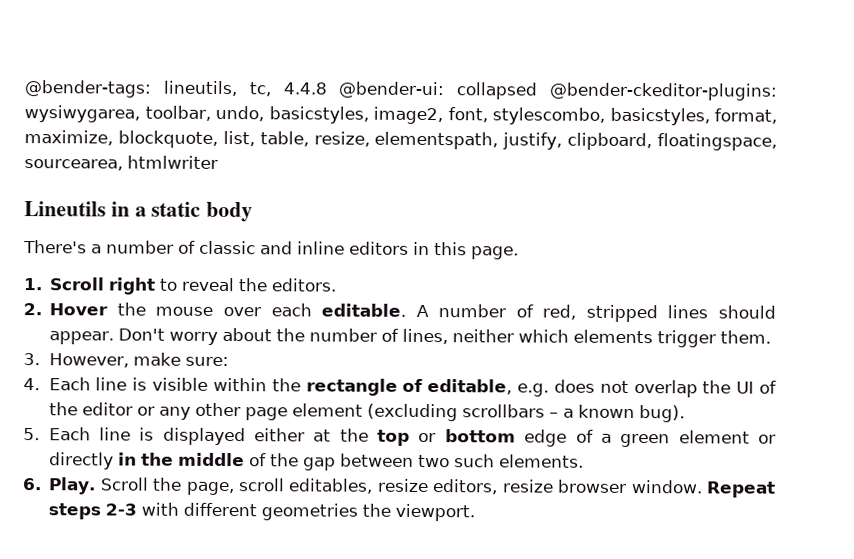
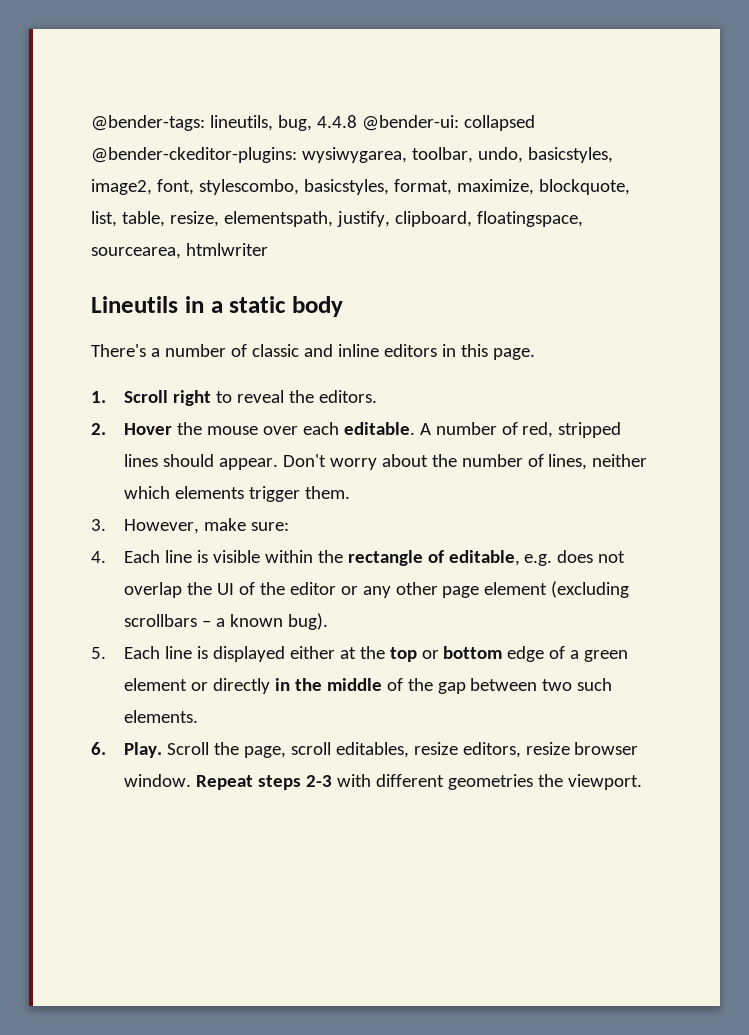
- @bender-tags: lineutils, tc, 4.4.8 @bender-ui: collapsed @bender-ckeditor-plugins: wysiwygarea, toolbar, undo, basicstyles, image2, font, stylescombo, basicstyles, format, maximize, blockquote, list, table, resize, elementspath, justify, clipboard, floatingspace, sourcearea, htmlwriter
+ @bender-tags: lineutils, bug, 4.4.8 @bender-ui: collapsed @bender-ckeditor-plugins: wysiwygarea, toolbar, undo, basicstyles, image2, font, stylescombo, basicstyles, format, maximize, blockquote, list, table, resize, elementspath, justify, clipboard, floatingspace, sourcearea, htmlwriter

